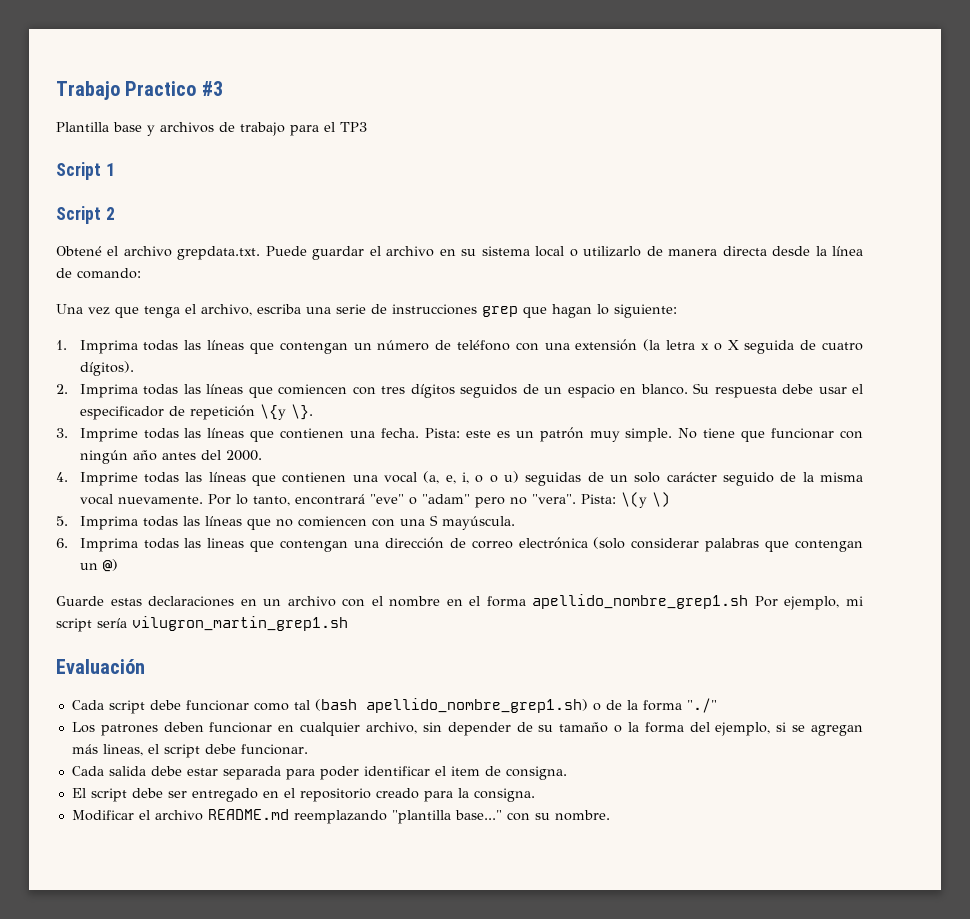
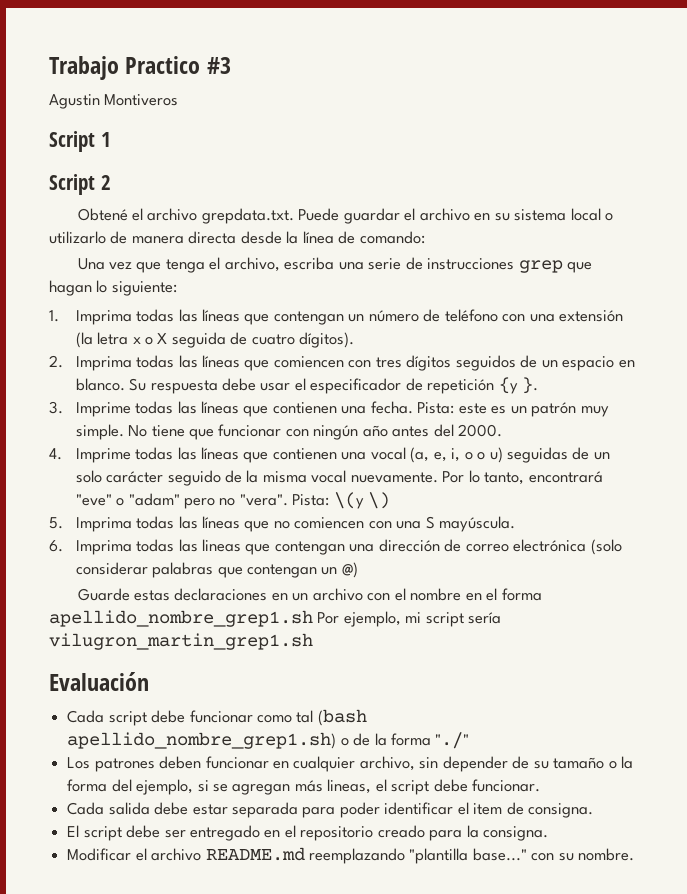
- Plantilla base y archivos de trabajo para el TP3
+ Agustin Montiveros
- Su respuesta debe usar el especificador de repetición \{y \}.
+ Su respuesta debe usar el especificador de repetición {y }.

